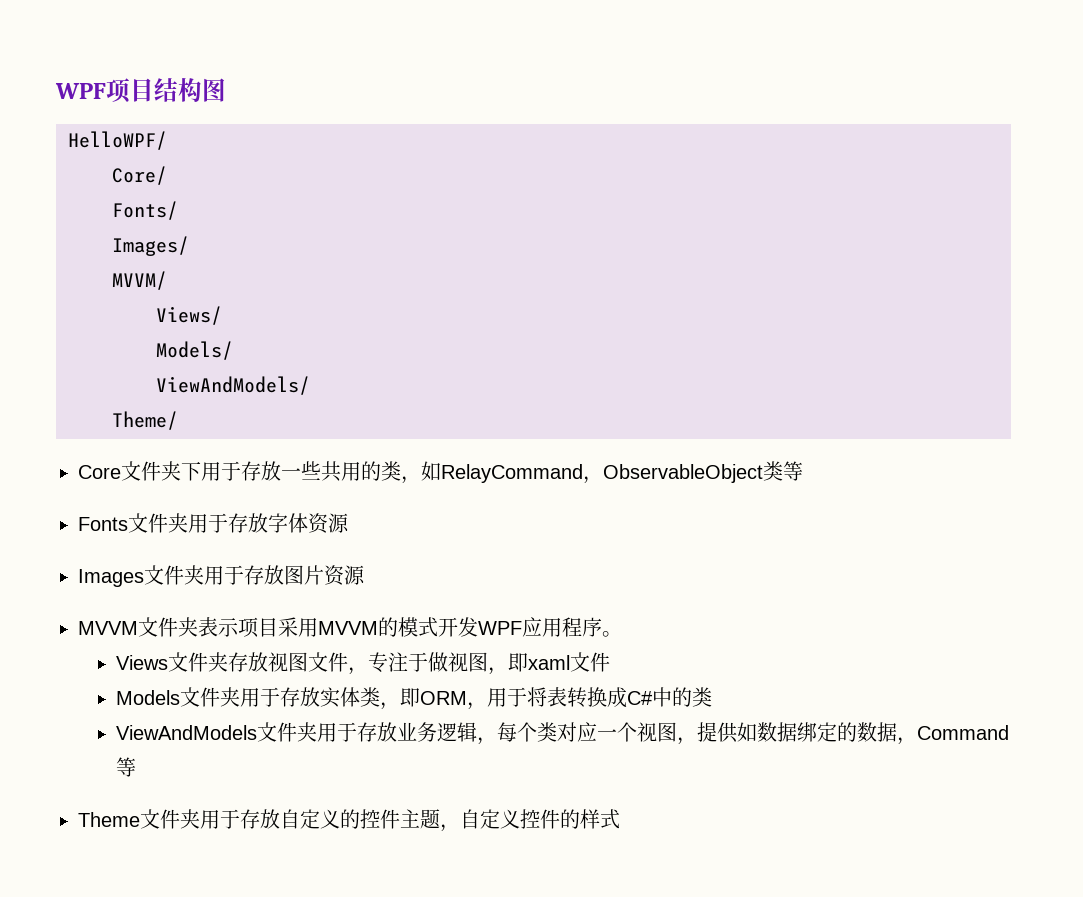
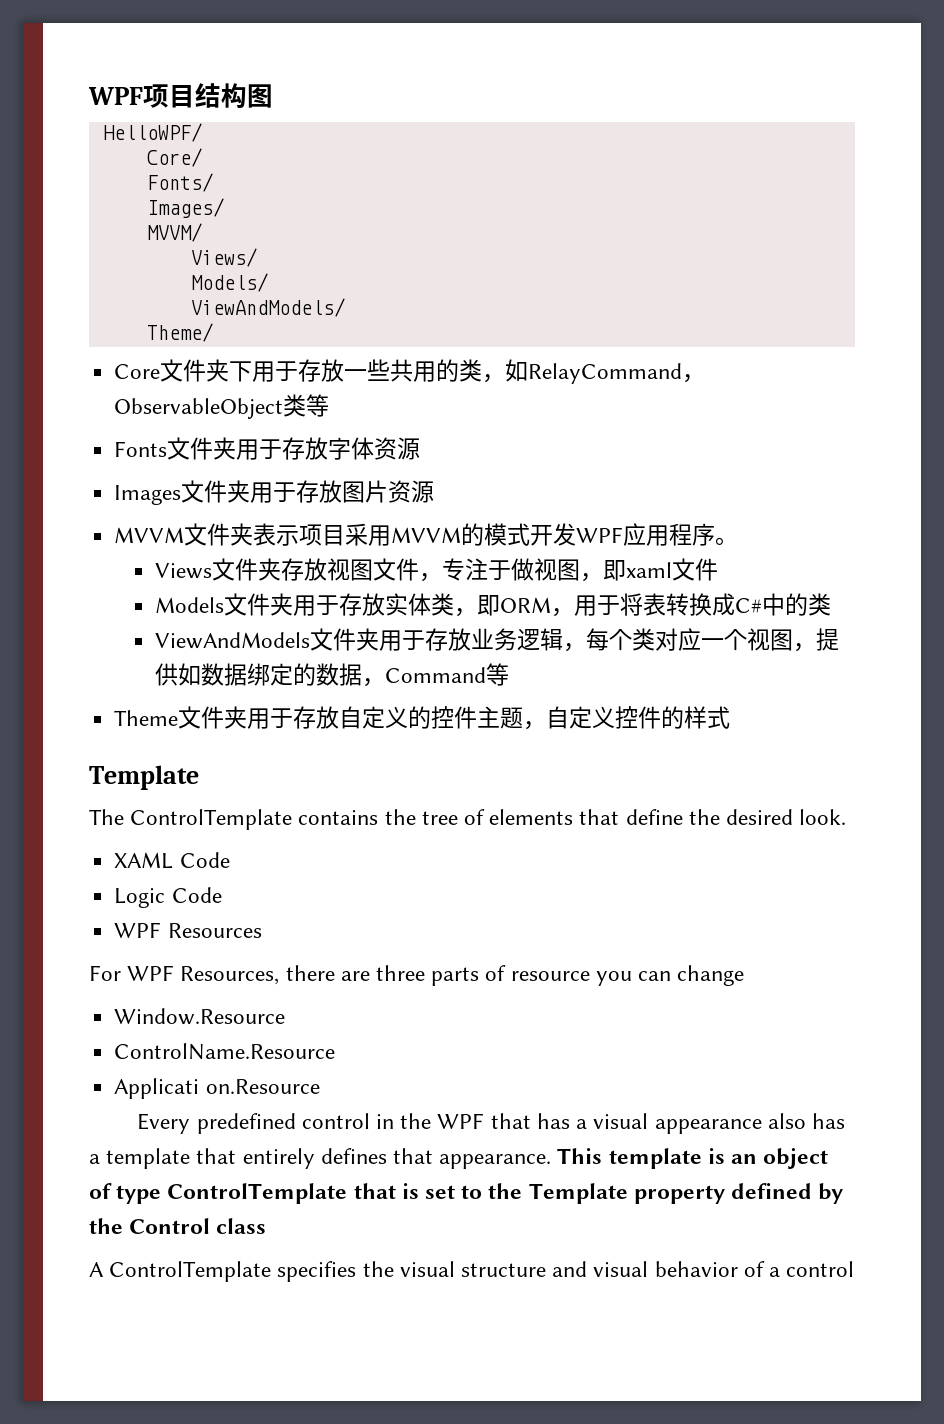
  Theme文件夹用于存放自定义的控件主题，自定义控件的样式
+ Template
+ The ControlTemplate contains the tree of elements that define the desired look.
+ XAML Code
+ Logic Code
+ WPF Resources
+ For WPF Resources, there are three parts of resource you can change
+ Window.Resource
+ ControlName.Resource
+ Applicati on.Resource
+ Every predefined control in the WPF that has a visual appearance also has a template that entirely defines that appearance. This template is an object of type ControlTemplate that is set to the Template property defined by the Control class
+ A ControlTemplate specifies the visual structure and visual behavior of a control

